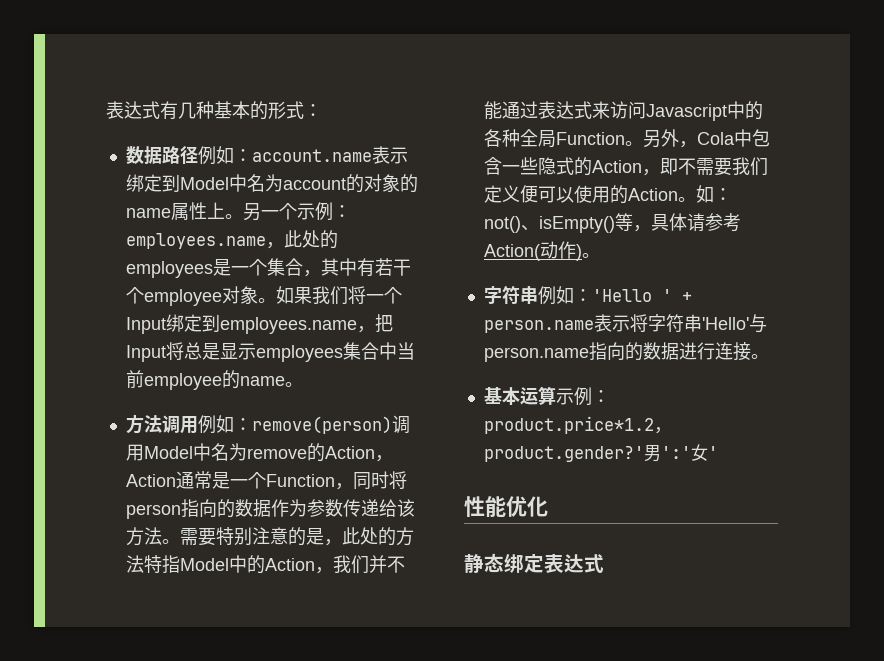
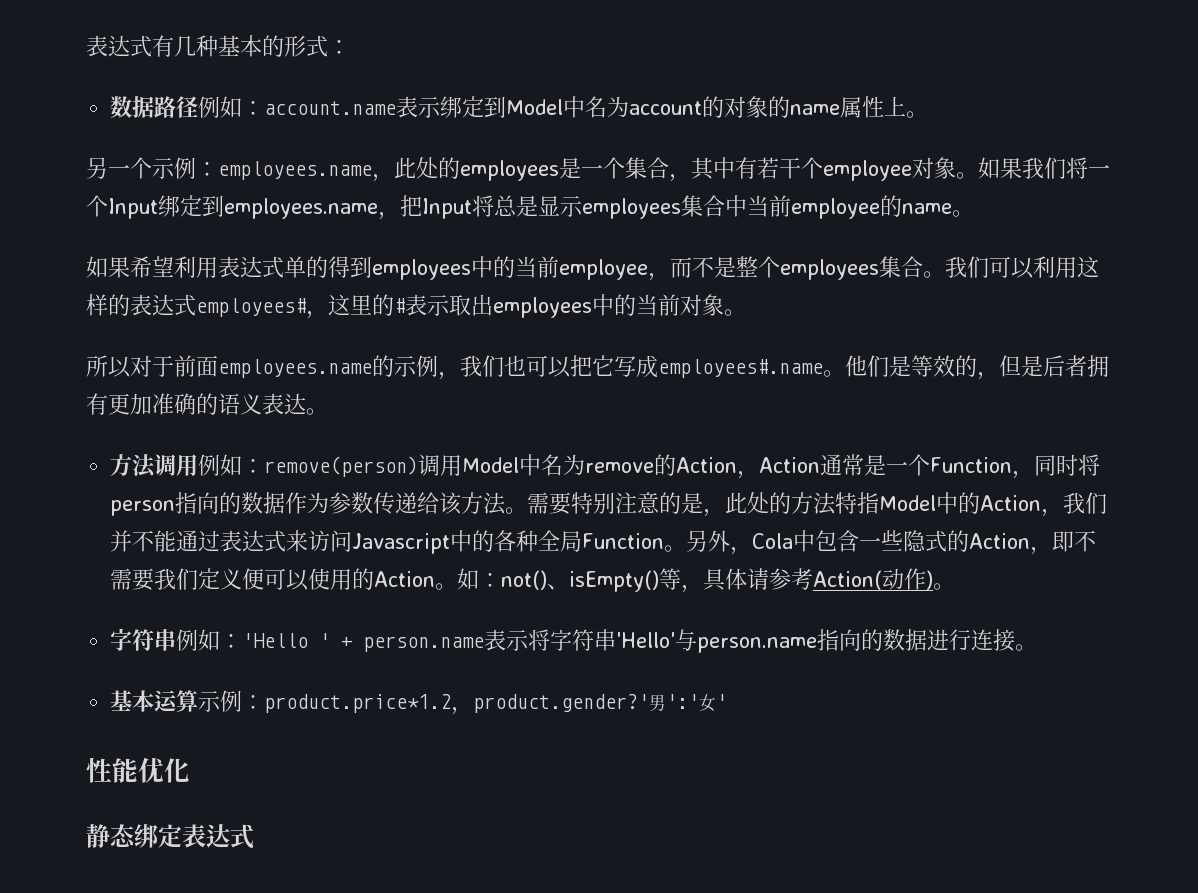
- 数据路径例如：account.name表示绑定到Model中名为account的对象的name属性上。另一个示例：employees.name，此处的employees是一个集合，其中有若干个employee对象。
+ 数据路径例如：account.name表示绑定到Model中名为account的对象的name属性上。
+ 另一个示例：employees.name，此处的employees是一个集合，其中有若干个employee对象。
+ 如果希望利用表达式单的得到employees中的当前employee，而不是整个employees集合。我们可以利用这样的表达式employees#，这里的#表示取出employees中的当前对象。
+ 所以对于前面employees.name的示例，我们也可以把它写成employees#.name。他们是等效的，但是后者拥有更加准确的语义表达。

